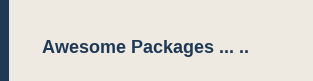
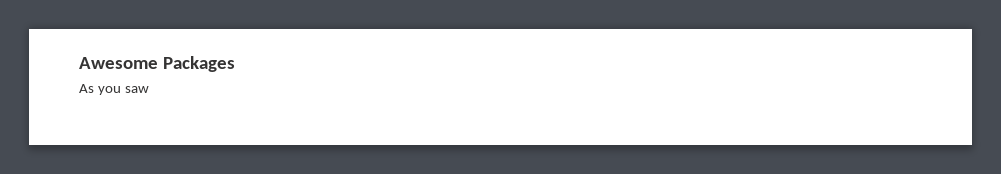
- Awesome Packages ... ..
+ Awesome Packages
+ As you saw

